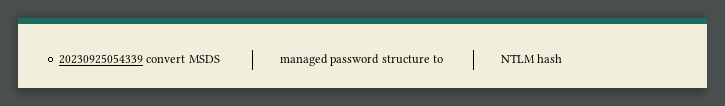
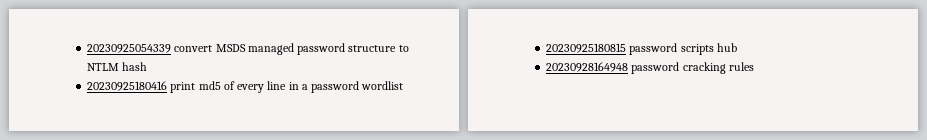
+ 20230925180416 print md5 of every line in a password wordlist
+ 20230925180815 password scripts hub
+ 20230928164948 password cracking rules

